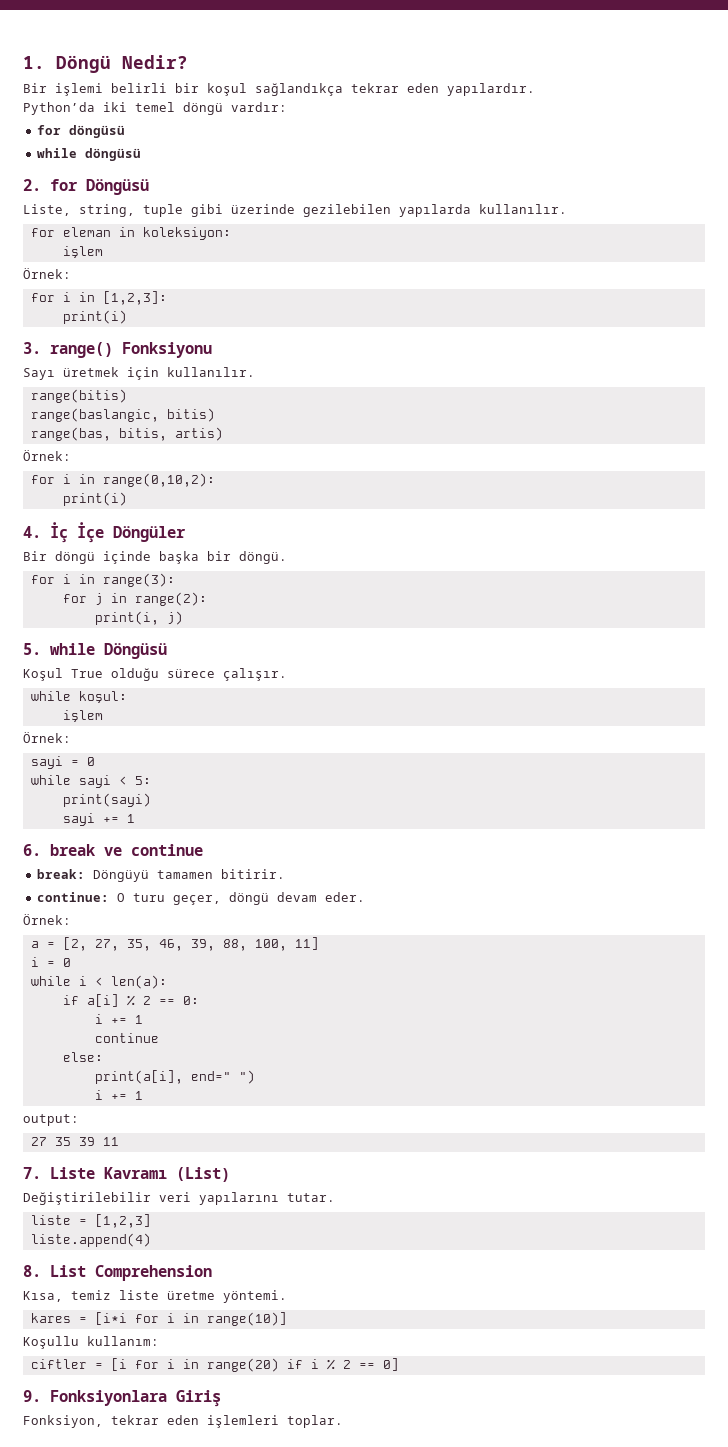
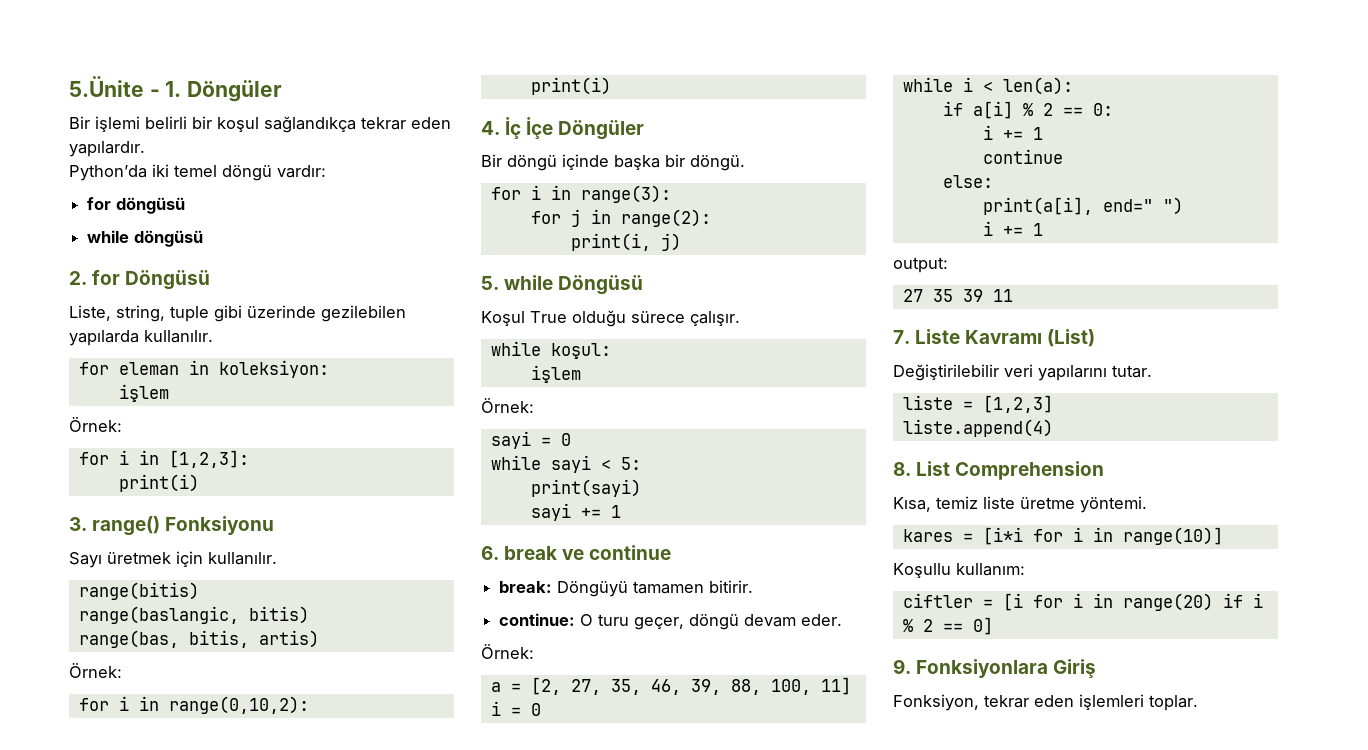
- 1. Döngü Nedir?
+ 5.Ünite - 1. Döngüler

